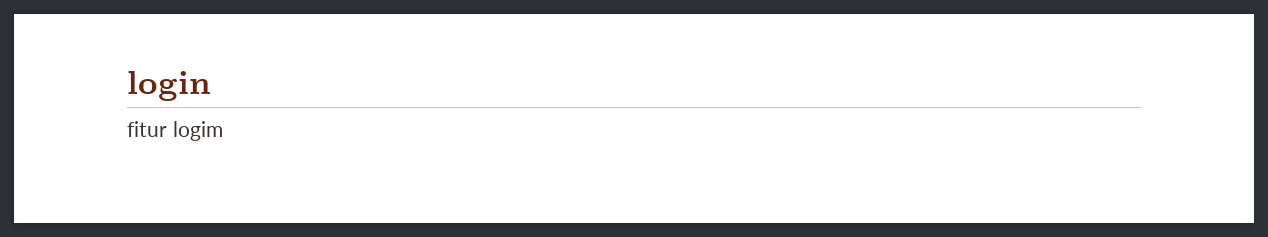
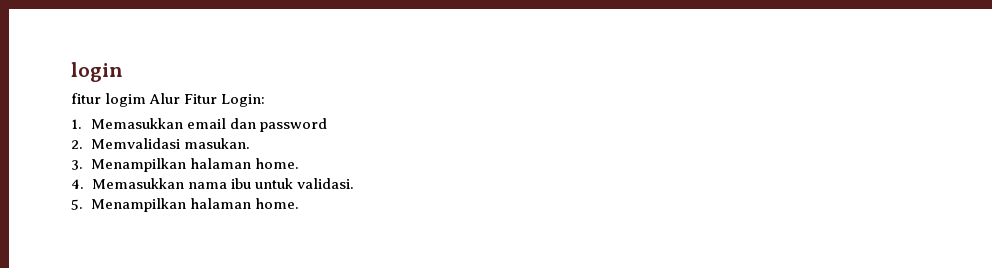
- fitur logim
+ fitur logim Alur Fitur Login:
+ 1. Memasukkan email dan password
+ 2. Memvalidasi masukan.
+ 3. Menampilkan halaman home.
+ 4. Memasukkan nama ibu untuk validasi.
+ 5. Menampilkan halaman home.

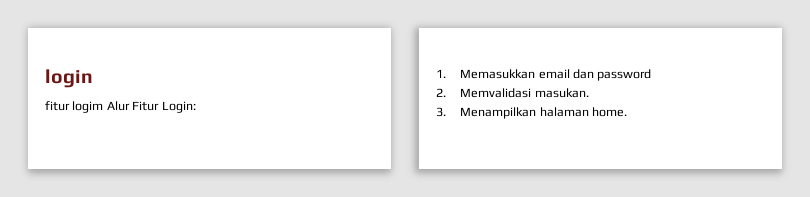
- 4. Memasukkan nama ibu untuk validasi.
- 5. Menampilkan halaman home.

